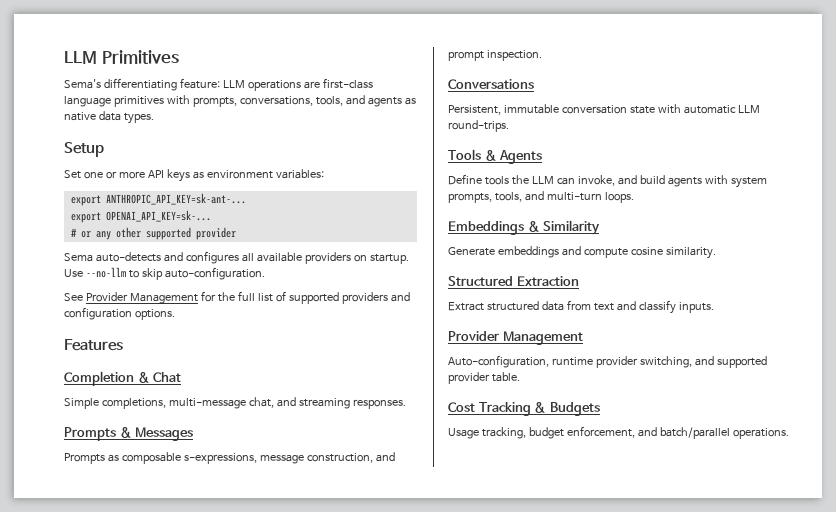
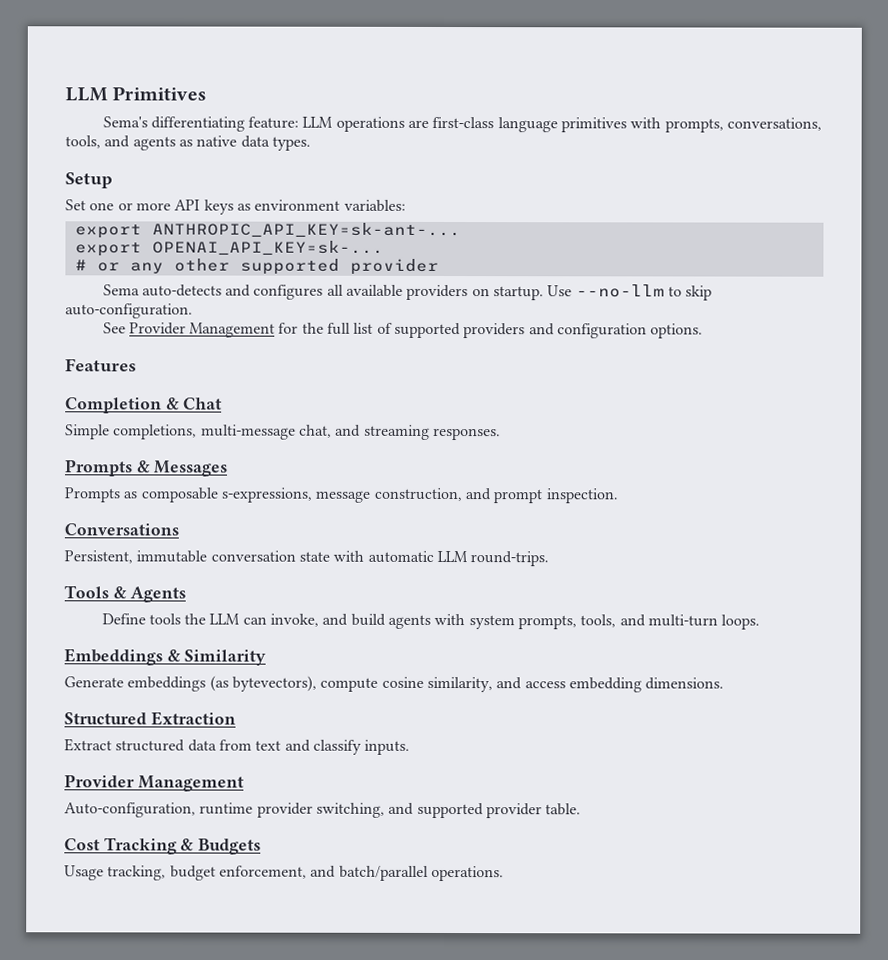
- Generate embeddings and compute cosine similarity.
+ Generate embeddings (as bytevectors), compute cosine similarity, and access embedding dimensions.

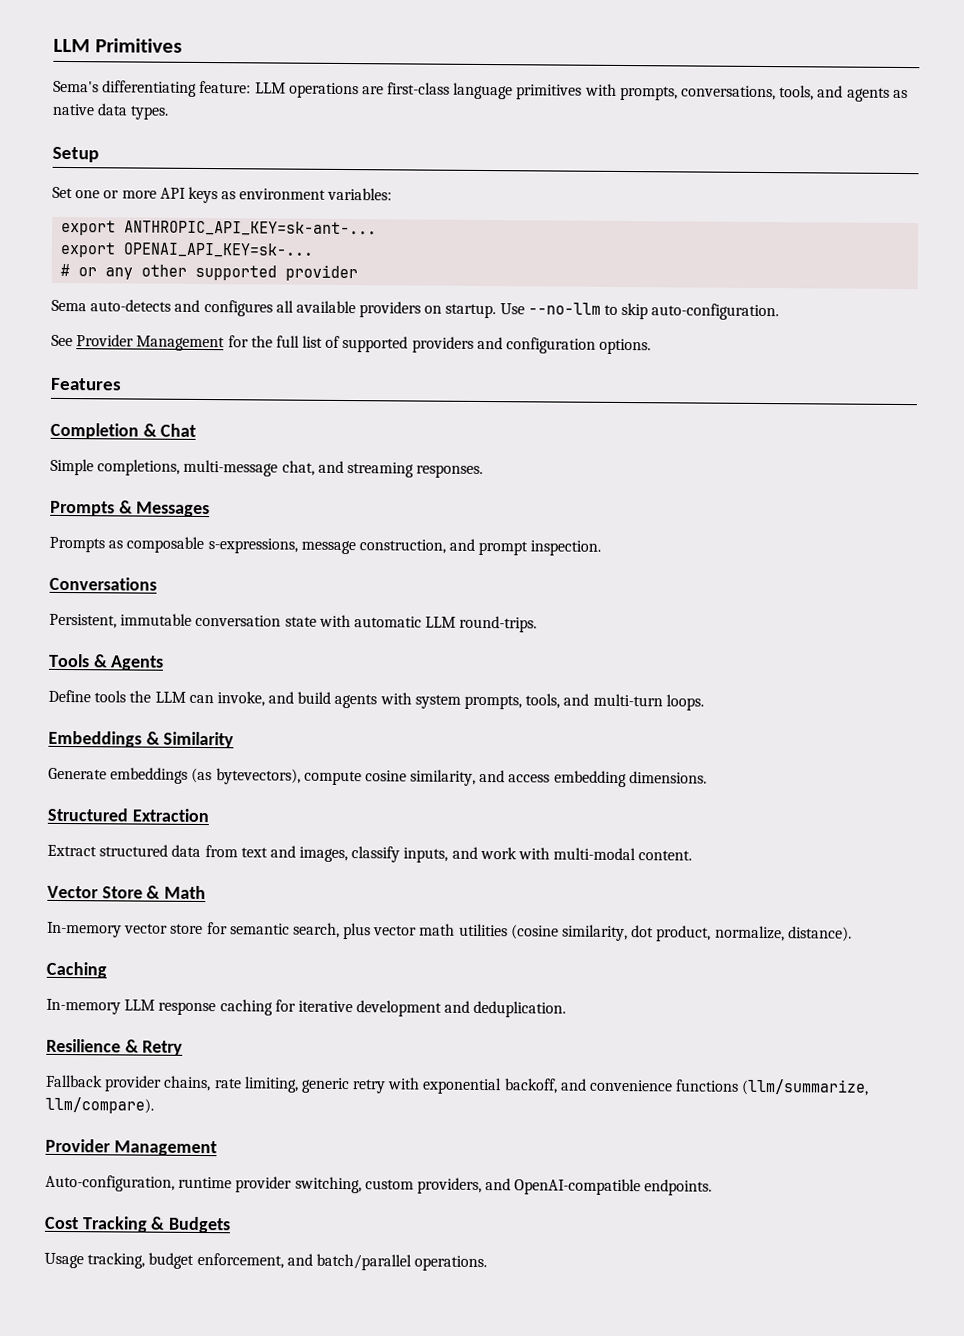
- Extract structured data from text and classify inputs.
+ Extract structured data from text and images, classify inputs, and work with multi-modal content.
+ Vector Store & Math
+ In-memory vector store for semantic search, plus vector math utilities (cosine similarity, dot product, normalize, distance).
+ Caching
+ In-memory LLM response caching for iterative development and deduplication.
+ Resilience & Retry
+ Fallback provider chains, rate limiting, generic retry with exponential backoff, and convenience functions (llm/summarize, llm/compare).
- Auto-configuration, runtime provider switching, and supported provider table.
+ Auto-configuration, runtime provider switching, custom providers, and OpenAI-compatible endpoints.

